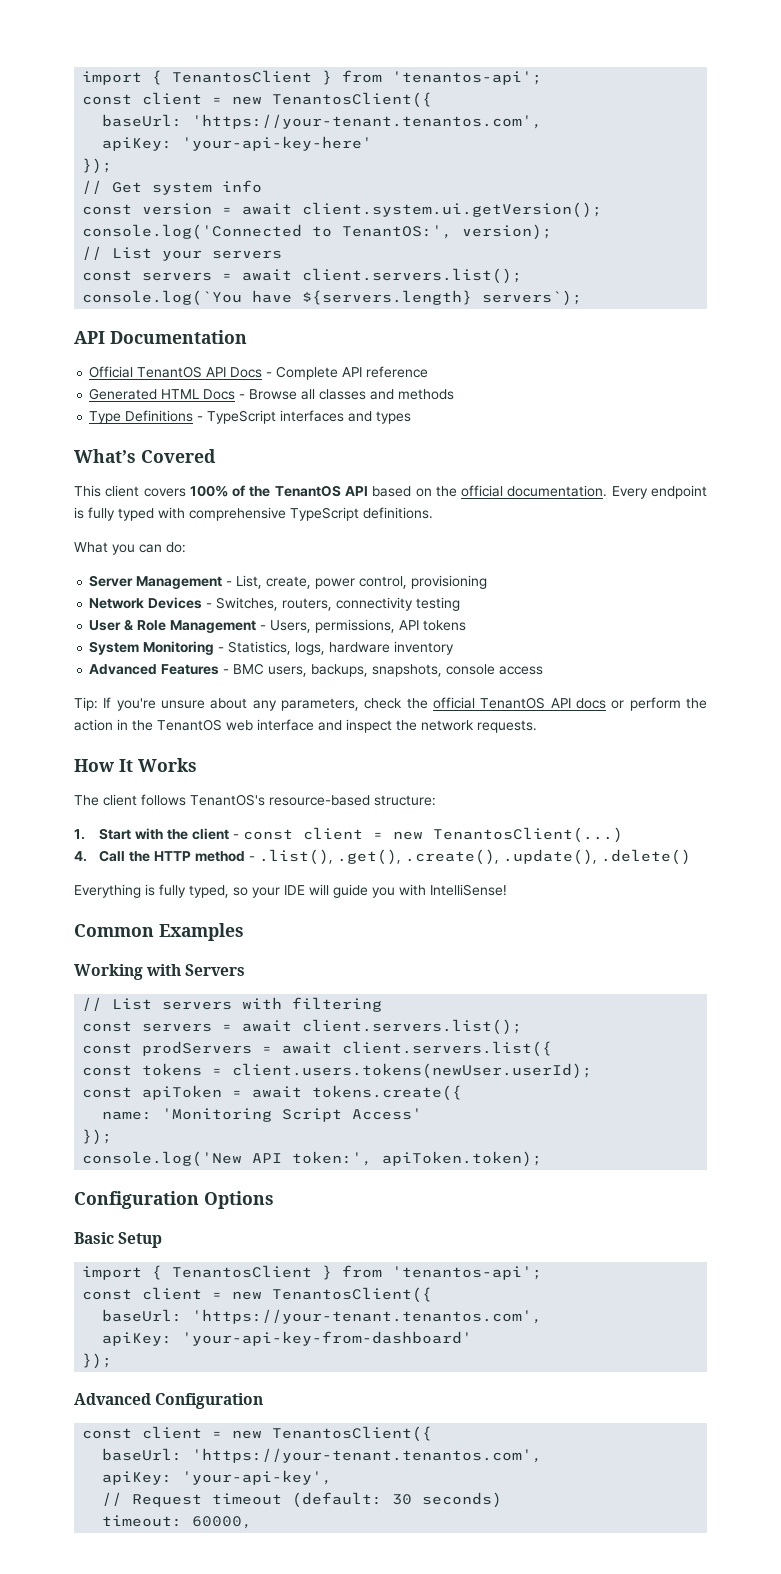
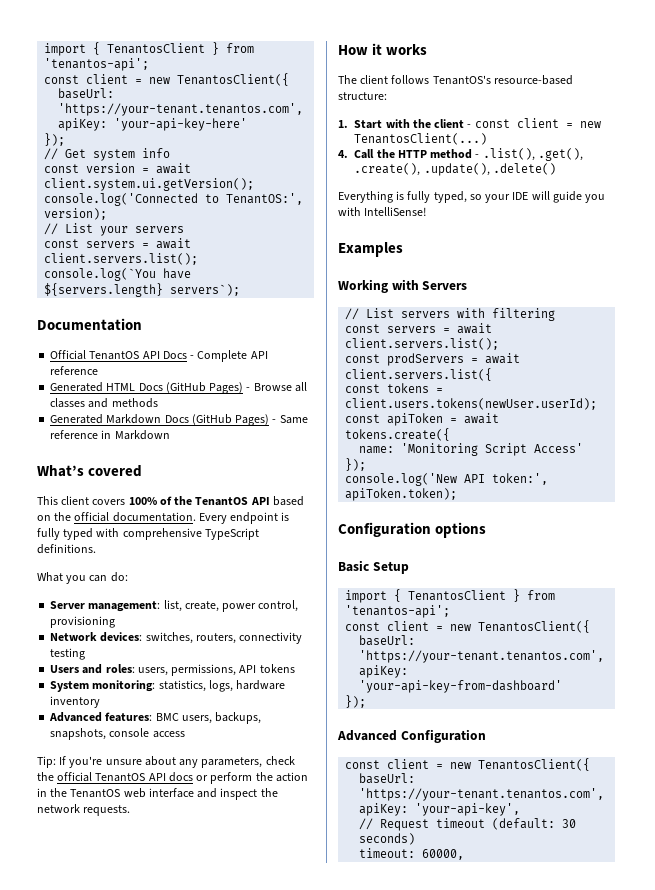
- API Documentation
+ Documentation
- Generated HTML Docs - Browse all classes and methods
+ Generated HTML Docs (GitHub Pages) - Browse all classes and methods
- Type Definitions - TypeScript interfaces and types
+ Generated Markdown Docs (GitHub Pages) - Same reference in Markdown
- What’s Covered
+ What’s covered
- Server Management - List, create, power control, provisioning
+ Server management: list, create, power control, provisioning
- Network Devices - Switches, routers, connectivity testing
+ Network devices: switches, routers, connectivity testing
- User & Role Management - Users, permissions, API tokens
+ Users and roles: users, permissions, API tokens
- System Monitoring - Statistics, logs, hardware inventory
+ System monitoring: statistics, logs, hardware inventory
- Advanced Features - BMC users, backups, snapshots, console access
+ Advanced features: BMC users, backups, snapshots, console access
- How It Works
+ How it works
- Common Examples
+ Examples
- Configuration Options
+ Configuration options

